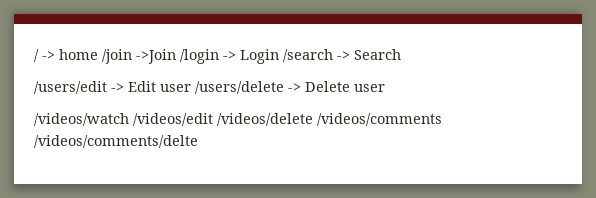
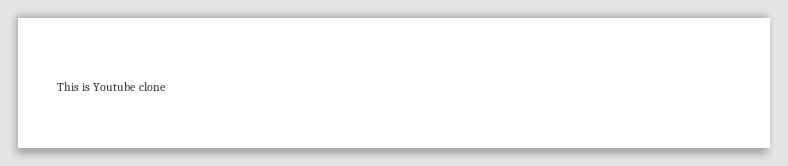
- / -> home /join ->Join /login -> Login /search -> Search
- /users/edit -> Edit user /users/delete -> Delete user
- /videos/watch /videos/edit /videos/delete /videos/comments /videos/comments/delte
+ This is Youtube clone

